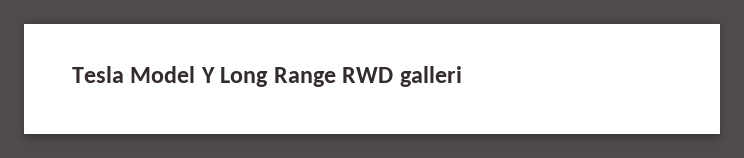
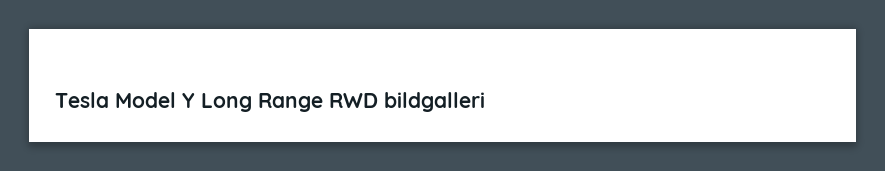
- Tesla Model Y Long Range RWD galleri
+ Tesla Model Y Long Range RWD bildgalleri

